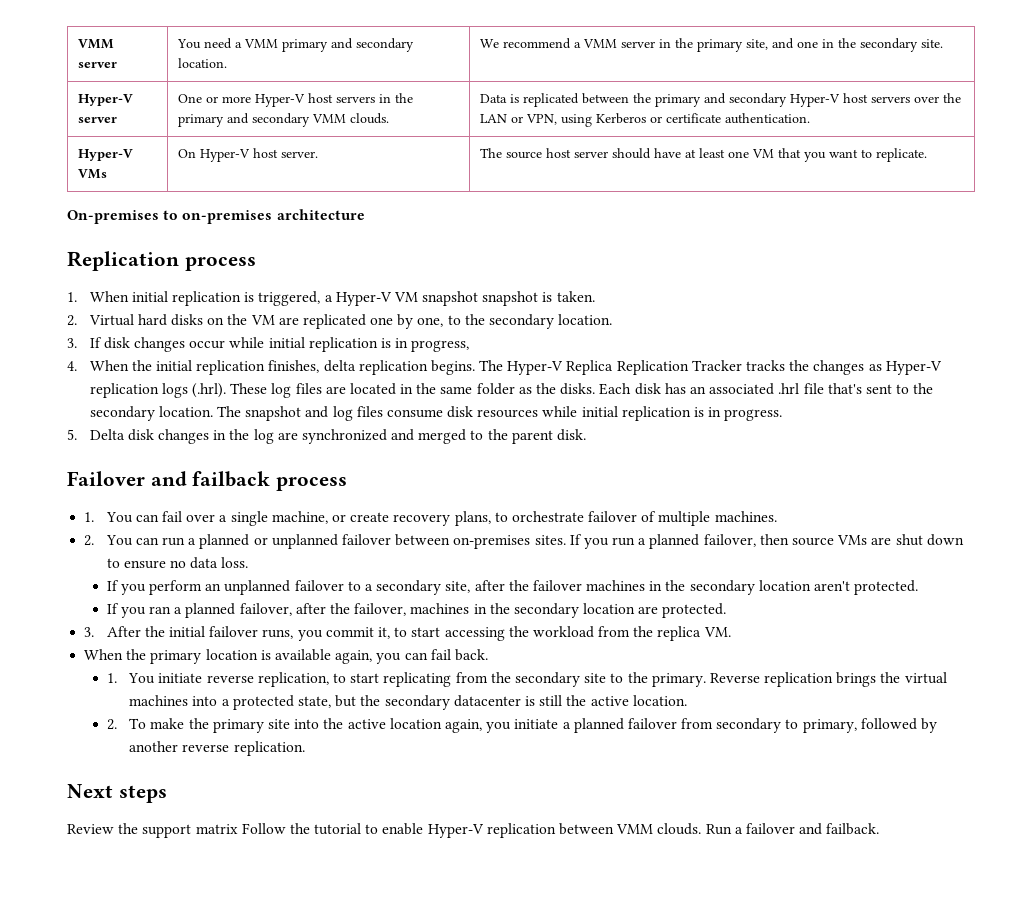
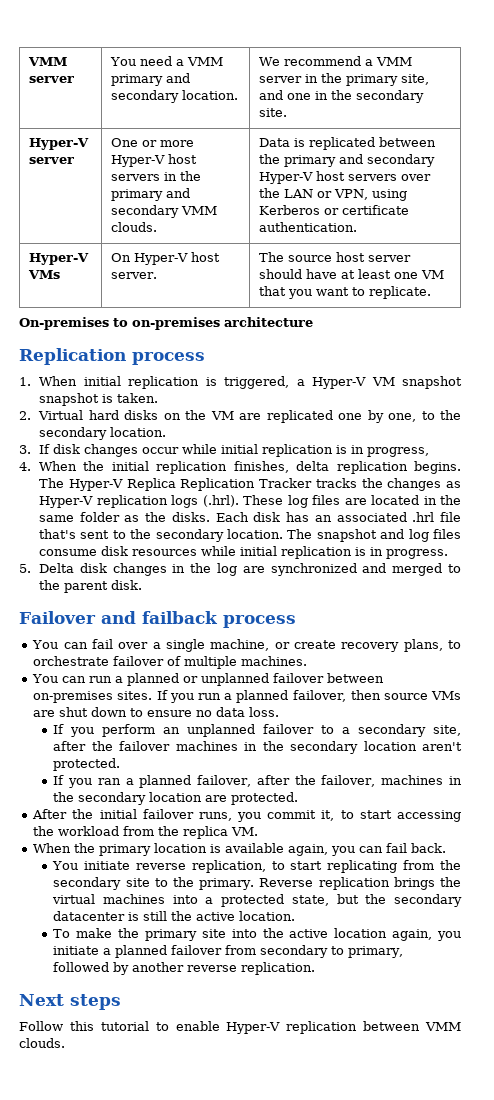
- 1. You can fail over a single machine, or create recovery plans, to orchestrate failover of multiple machines.
+ You can fail over a single machine, or create recovery plans, to orchestrate failover of multiple machines.
- 2. You can run a planned or unplanned failover between on-premises sites.
+ You can run a planned or unplanned failover between on-premises sites.
- 3. After the initial failover runs, you commit it, to start accessing the workload from the replica VM.
+ After the initial failover runs, you commit it, to start accessing the workload from the replica VM.
- 1. You initiate reverse replication, to start replicating from the secondary site to the primary.
+ You initiate reverse replication, to start replicating from the secondary site to the primary.
- 2. To make the primary site into the active location again, you initiate a planned failover from secondary to primary, followed by another reverse replication.
+ To make the primary site into the active location again, you initiate a planned failover from secondary to primary, followed by another reverse replication.
- Review the support matrix Follow the tutorial to enable Hyper-V replication between VMM clouds. Run a failover and failback.
+ Follow this tutorial to enable Hyper-V replication between VMM clouds.

